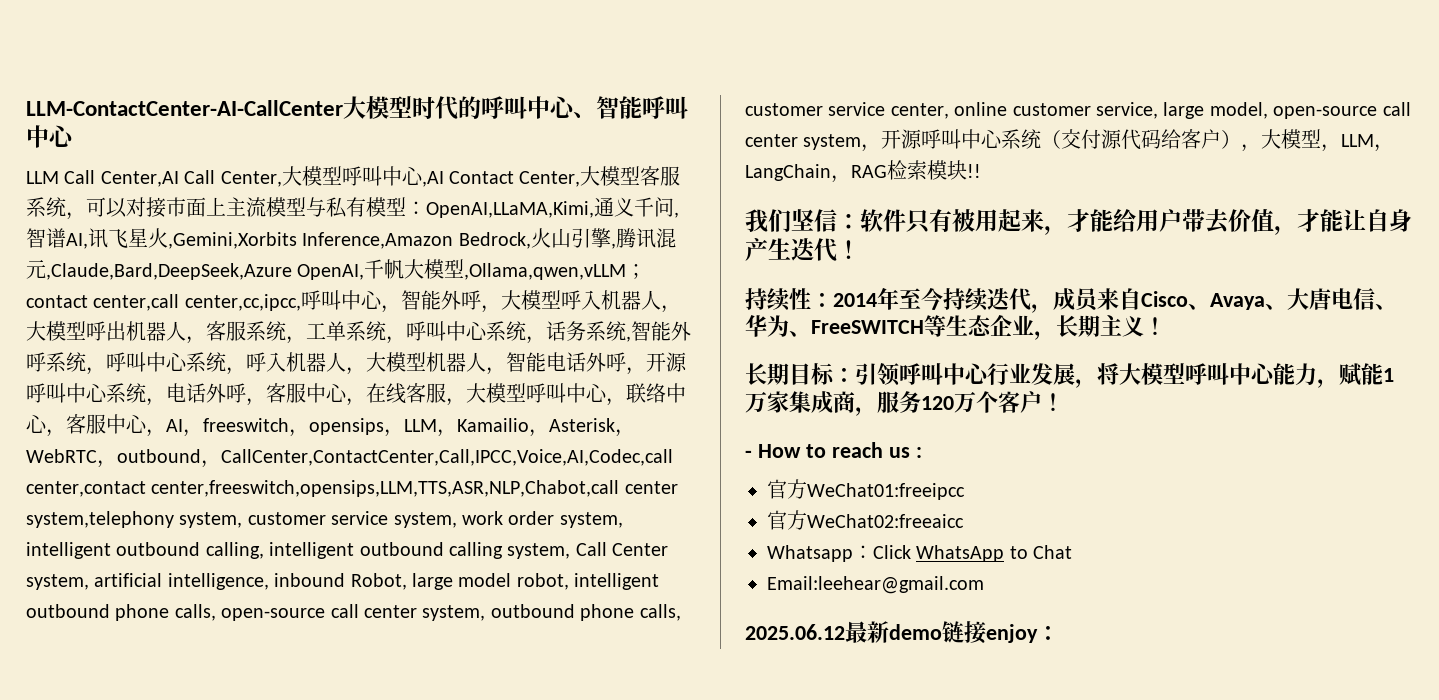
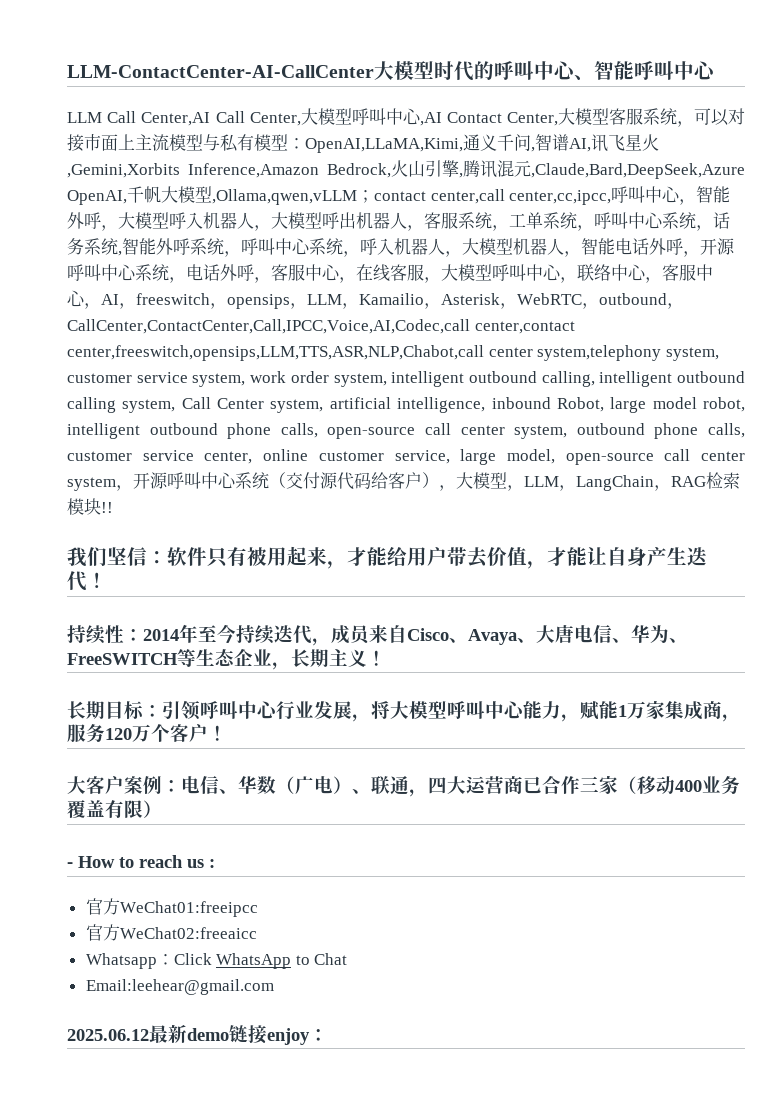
+ 大客户案例：电信、华数（广电）、联通，四大运营商已合作三家（移动400业务覆盖有限）

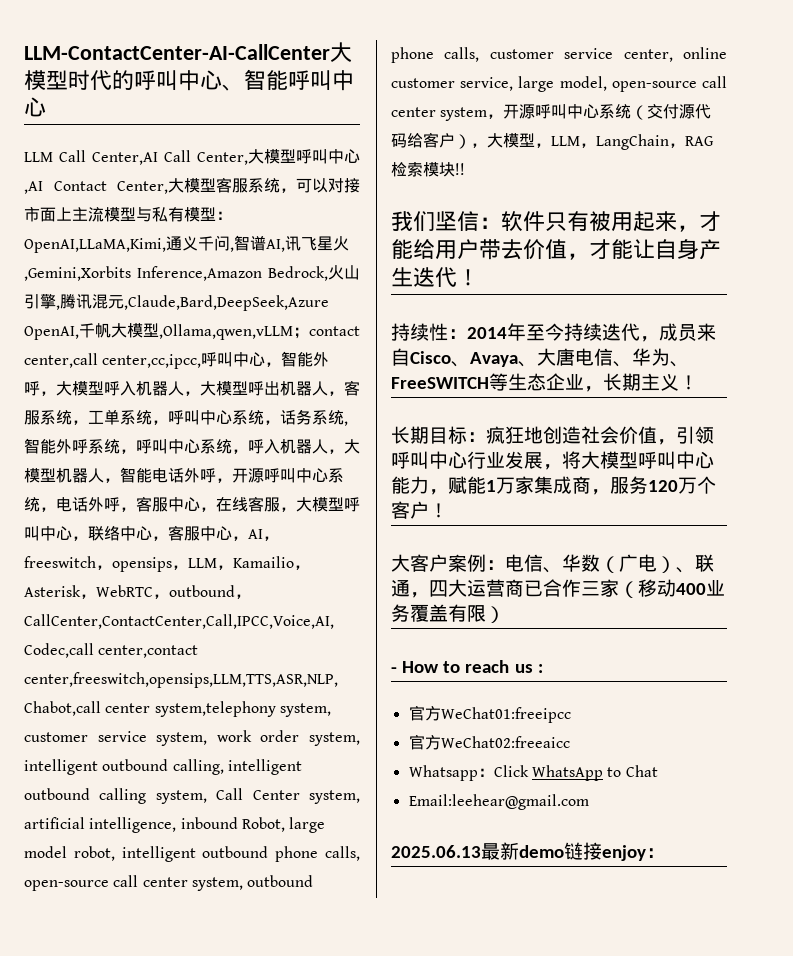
- 长期目标：引领呼叫中心行业发展，将大模型呼叫中心能力，赋能1万家集成商，服务120万个客户！
+ 长期目标：疯狂地创造社会价值，引领呼叫中心行业发展，将大模型呼叫中心能力，赋能1万家集成商，服务120万个客户！
- 2025.06.12最新demo链接enjoy：
+ 2025.06.13最新demo链接enjoy：

